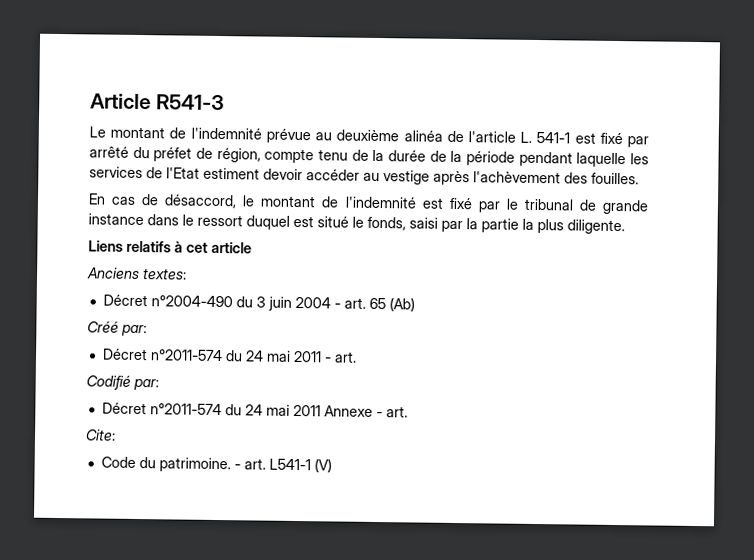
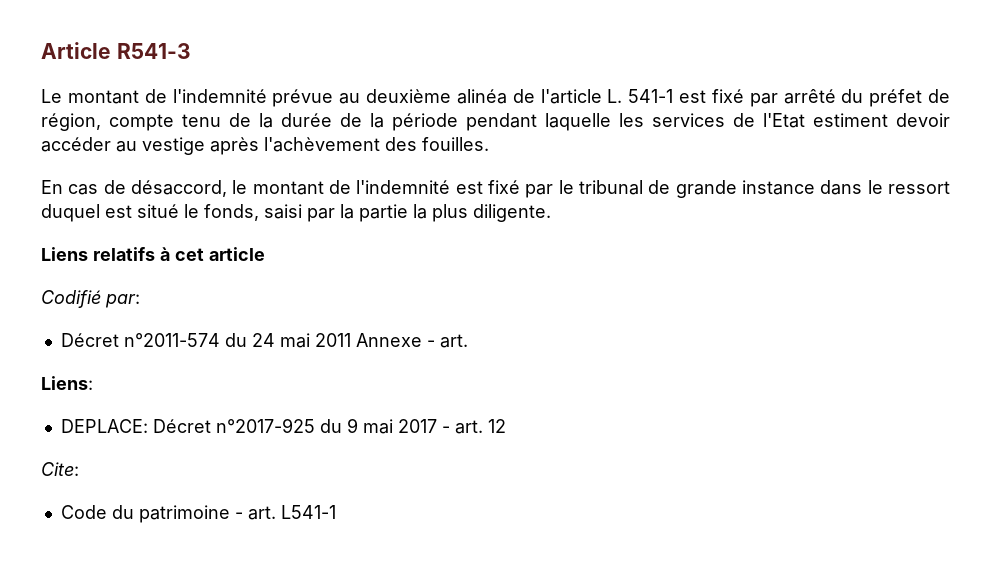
- Anciens textes:
- Décret n°2004-490 du 3 juin 2004 - art. 65 (Ab)
- Créé par:
- Décret n°2011-574 du 24 mai 2011 - art.
+ Liens:
+ DEPLACE: Décret n°2017-925 du 9 mai 2017 - art. 12
- Code du patrimoine. - art. L541-1 (V)
+ Code du patrimoine - art. L541-1

